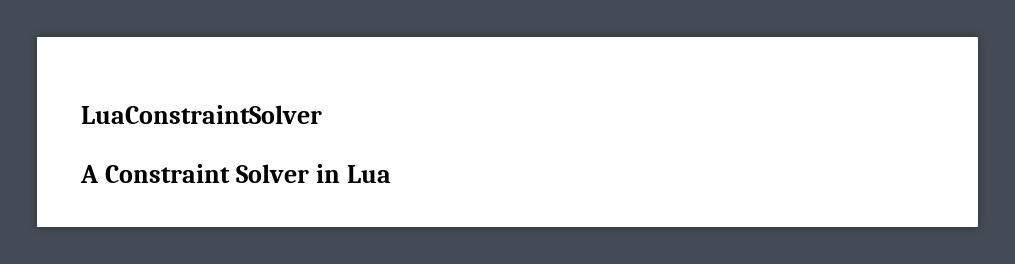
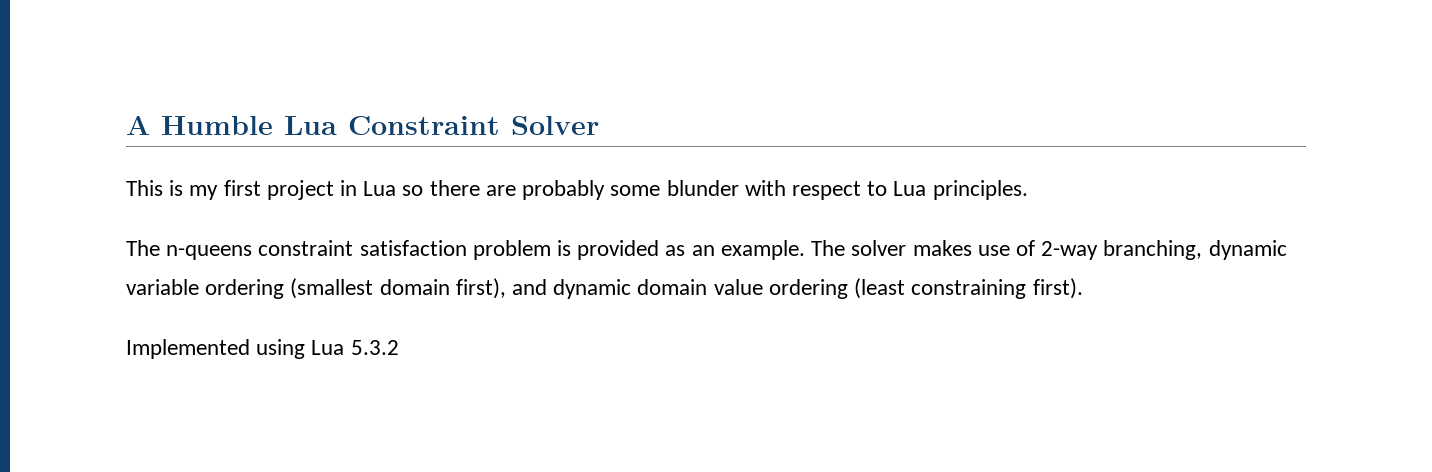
- LuaConstraintSolver
- A Constraint Solver in Lua
+ A Humble Lua Constraint Solver
+ This is my first project in Lua so there are probably some blunder with respect to Lua principles.
+ The n-queens constraint satisfaction problem is provided as an example. The solver makes use of 2-way branching, dynamic variable ordering (smallest domain first), and dynamic domain value ordering (least constraining first).
+ Implemented using Lua 5.3.2

